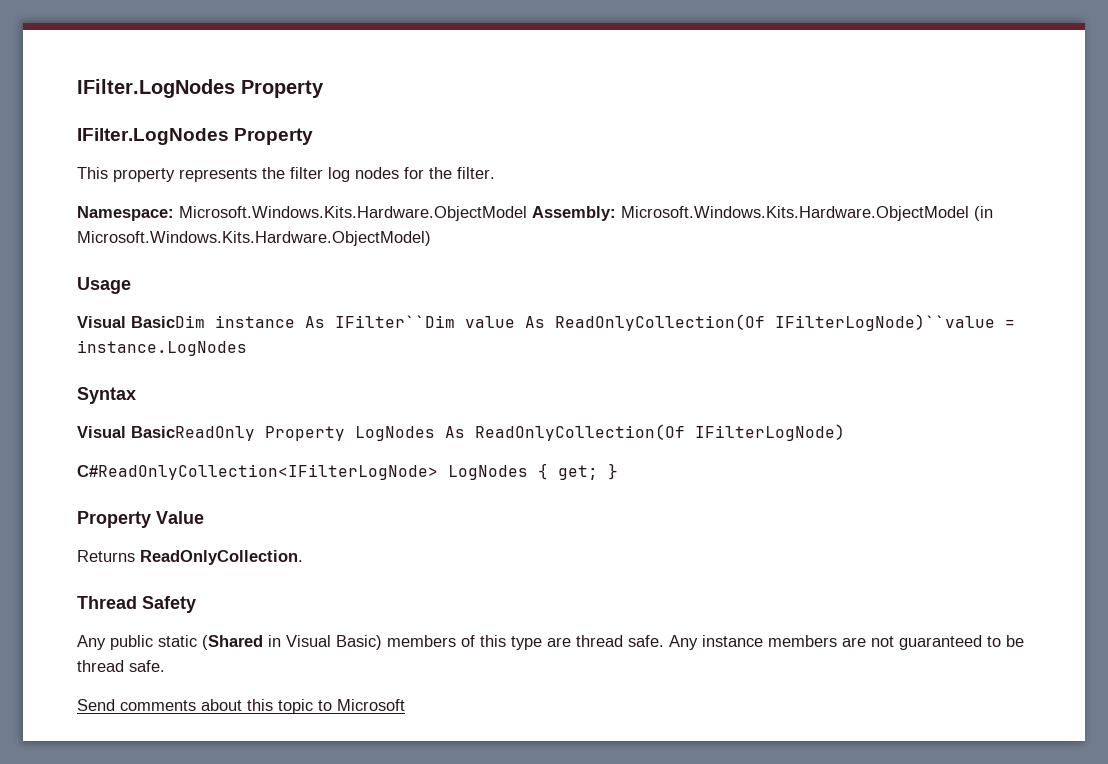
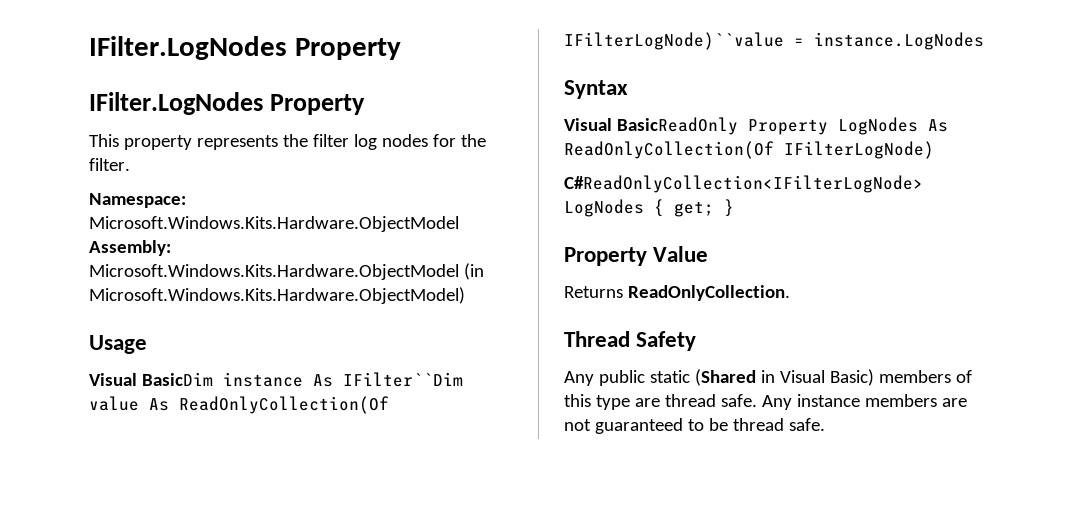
- Send comments about this topic to Microsoft

